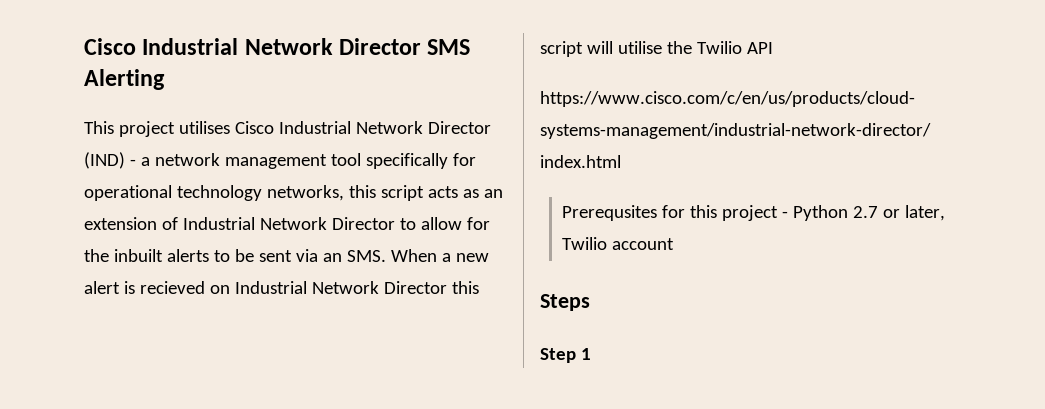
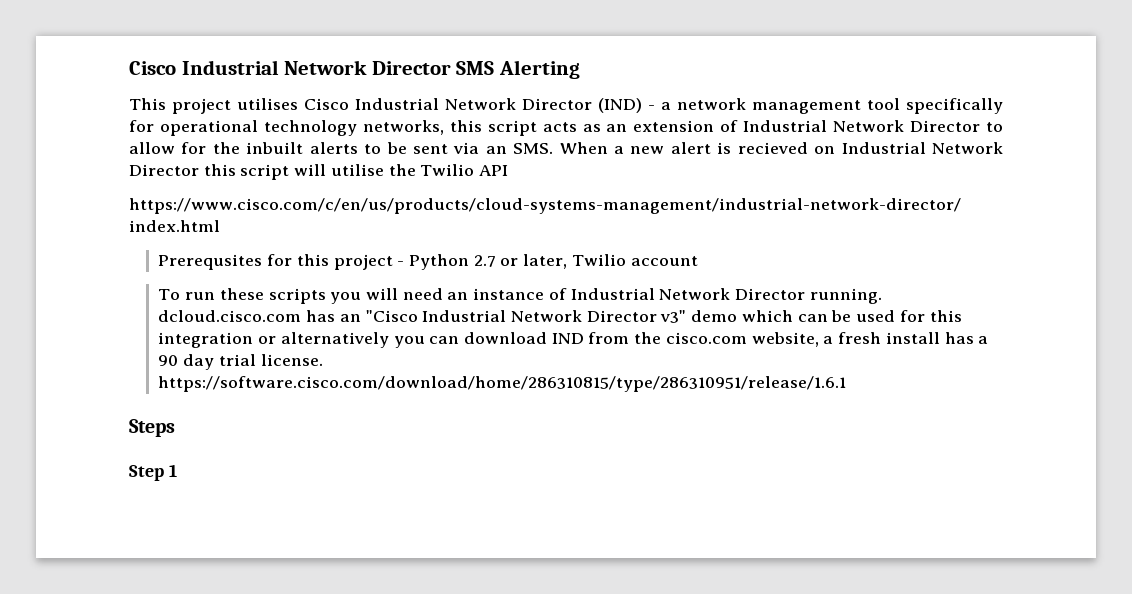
+ To run these scripts you will need an instance of Industrial Network Director running. dcloud.cisco.com has an "Cisco Industrial Network Director v3" demo which can be used for this integration or alternatively you can download IND from the cisco.com website, a fresh install has a 90 day trial license. https://software.cisco.com/download/home/286310815/type/286310951/release/1.6.1

